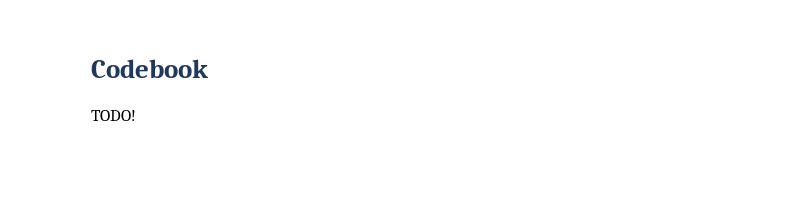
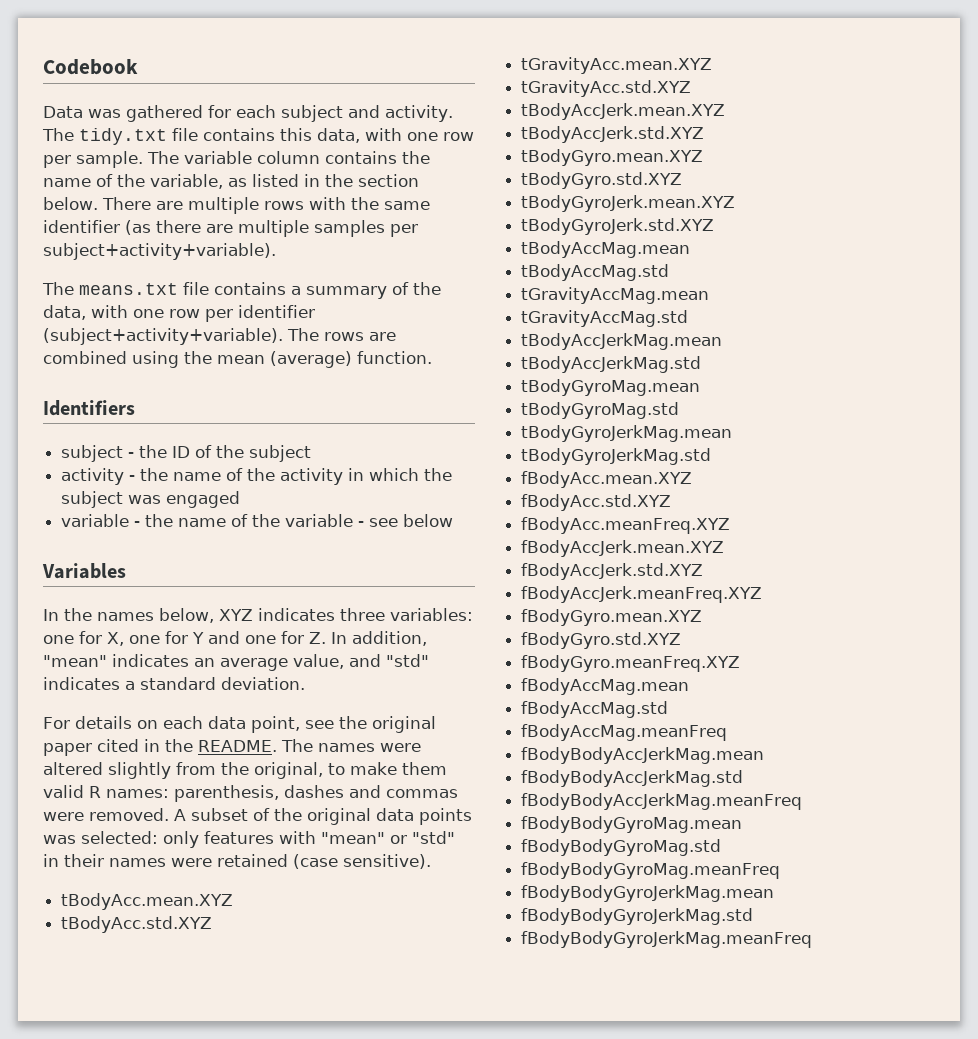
- TODO!
+ Data was gathered for each subject and activity. The tidy.txt file contains this data, with one row per sample. The variable column contains the name of the variable, as listed in the section below. There are multiple rows with the same identifier (as there are multiple samples per subject+activity+variable).
+ The means.txt file contains a summary of the data, with one row per identifier (subject+activity+variable). The rows are combined using the mean (average) function.
+ Identifiers
+ subject - the ID of the subject
+ activity - the name of the activity in which the subject was engaged
+ variable - the name of the variable - see below
+ Variables
+ In the names below, XYZ indicates three variables: one for X, one for Y and one for Z. In addition, "mean" indicates an average value, and "std" indicates a standard deviation.
+ For details on each data point, see the original paper cited in the README. The names were altered slightly from the original, to make them valid R names: parenthesis, dashes and commas were removed. A subset of the original data points was selected: only features with "mean" or "std" in their names were retained (case sensitive).
+ tBodyAcc.mean.XYZ
+ tBodyAcc.std.XYZ
+ tGravityAcc.mean.XYZ
+ tGravityAcc.std.XYZ
+ tBodyAccJerk.mean.XYZ
+ tBodyAccJerk.std.XYZ
+ tBodyGyro.mean.XYZ
+ tBodyGyro.std.XYZ
+ tBodyGyroJerk.mean.XYZ
+ tBodyGyroJerk.std.XYZ
+ tBodyAccMag.mean
+ tBodyAccMag.std
+ tGravityAccMag.mean
+ tGravityAccMag.std
+ tBodyAccJerkMag.mean
+ tBodyAccJerkMag.std
+ tBodyGyroMag.mean
+ tBodyGyroMag.std
+ tBodyGyroJerkMag.mean
+ tBodyGyroJerkMag.std
+ fBodyAcc.mean.XYZ
+ fBodyAcc.std.XYZ
+ fBodyAcc.meanFreq.XYZ
+ fBodyAccJerk.mean.XYZ
+ fBodyAccJerk.std.XYZ
+ fBodyAccJerk.meanFreq.XYZ
+ fBodyGyro.mean.XYZ
+ fBodyGyro.std.XYZ
+ fBodyGyro.meanFreq.XYZ
+ fBodyAccMag.mean
+ fBodyAccMag.std
+ fBodyAccMag.meanFreq
+ fBodyBodyAccJerkMag.mean
+ fBodyBodyAccJerkMag.std
+ fBodyBodyAccJerkMag.meanFreq
+ fBodyBodyGyroMag.mean
+ fBodyBodyGyroMag.std
+ fBodyBodyGyroMag.meanFreq
+ fBodyBodyGyroJerkMag.mean
+ fBodyBodyGyroJerkMag.std
+ fBodyBodyGyroJerkMag.meanFreq

